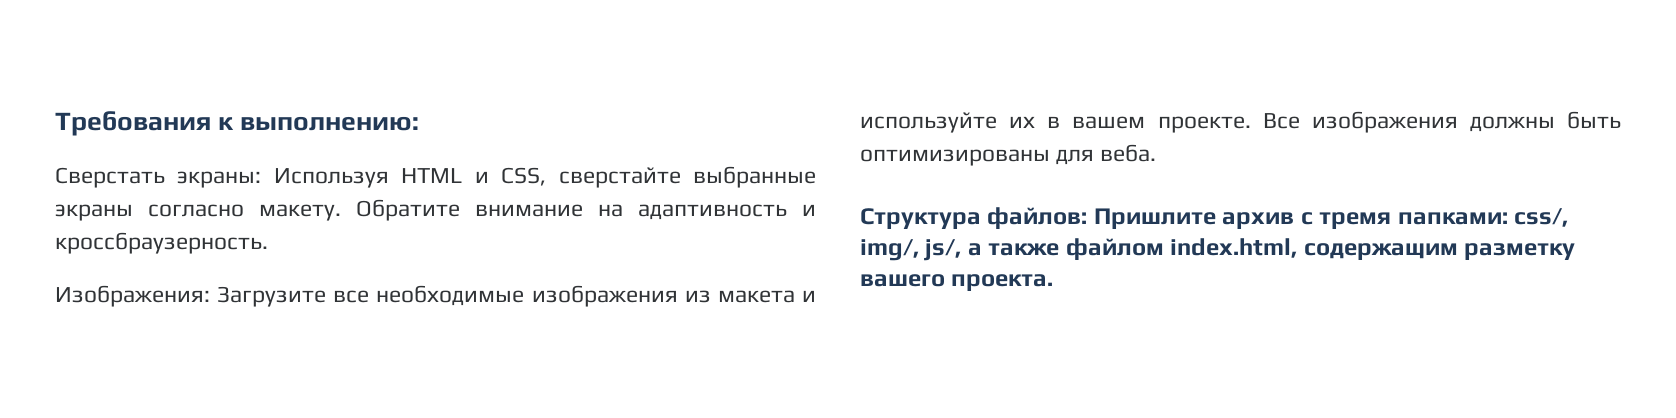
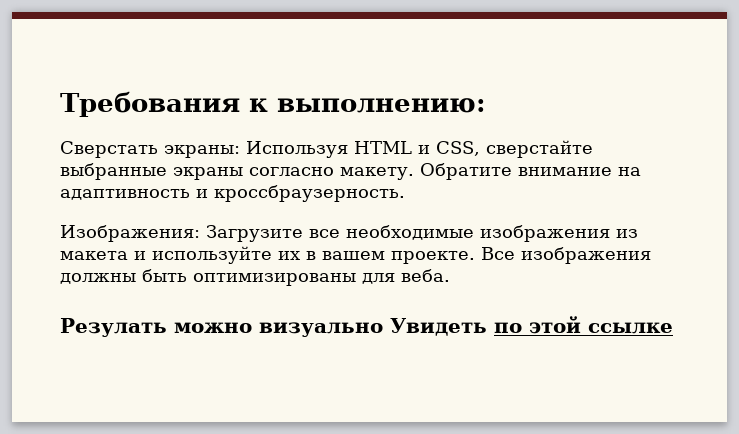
- Структура файлов: Пришлите архив с тремя папками: css/, img/, js/, а также файлом index.html, содержащим разметку вашего проекта.
+ Резулать можно визуально Увидеть по этой ссылке

